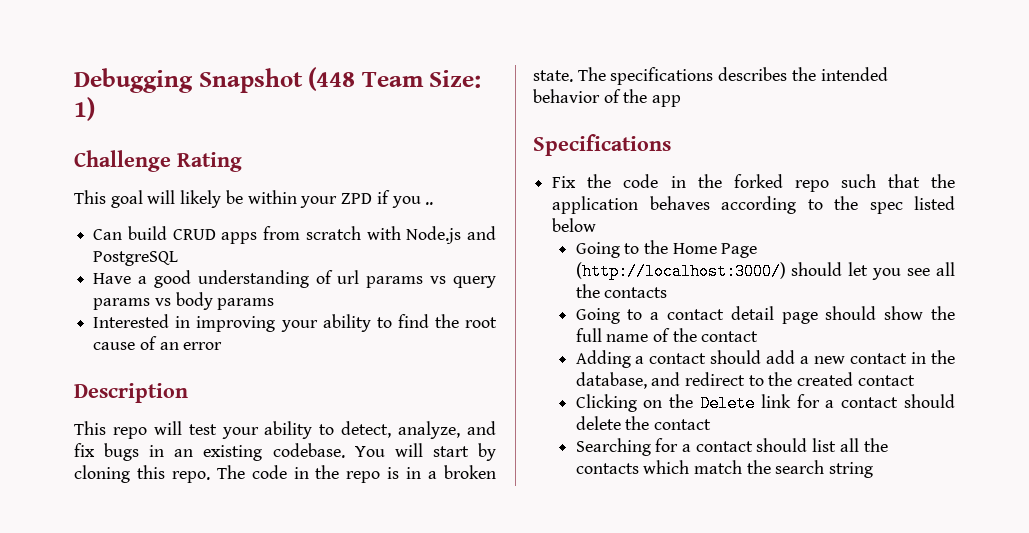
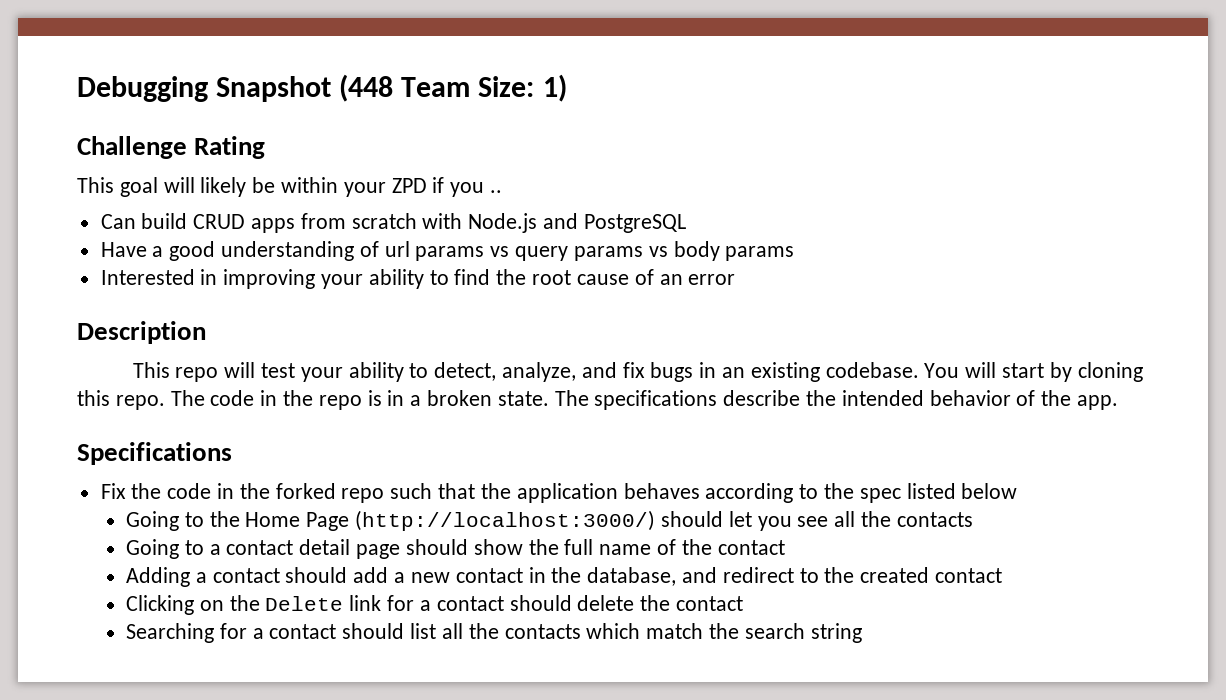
- The specifications describes the intended behavior of the app
+ The specifications describe the intended behavior of the app.

